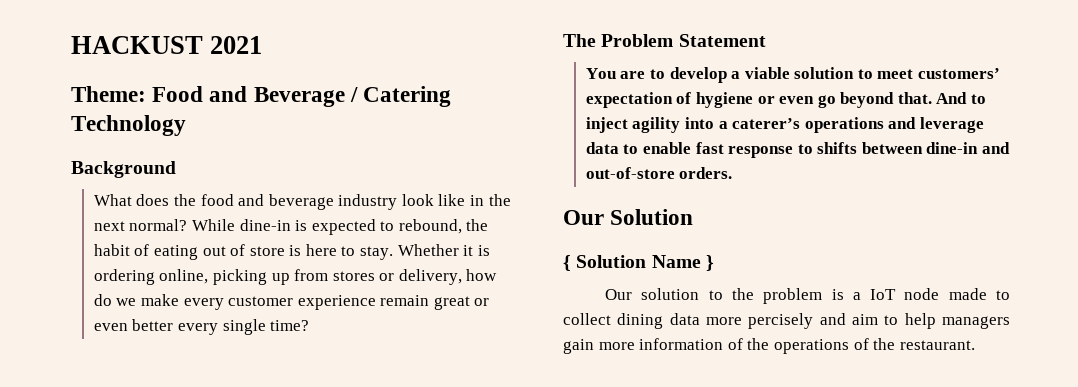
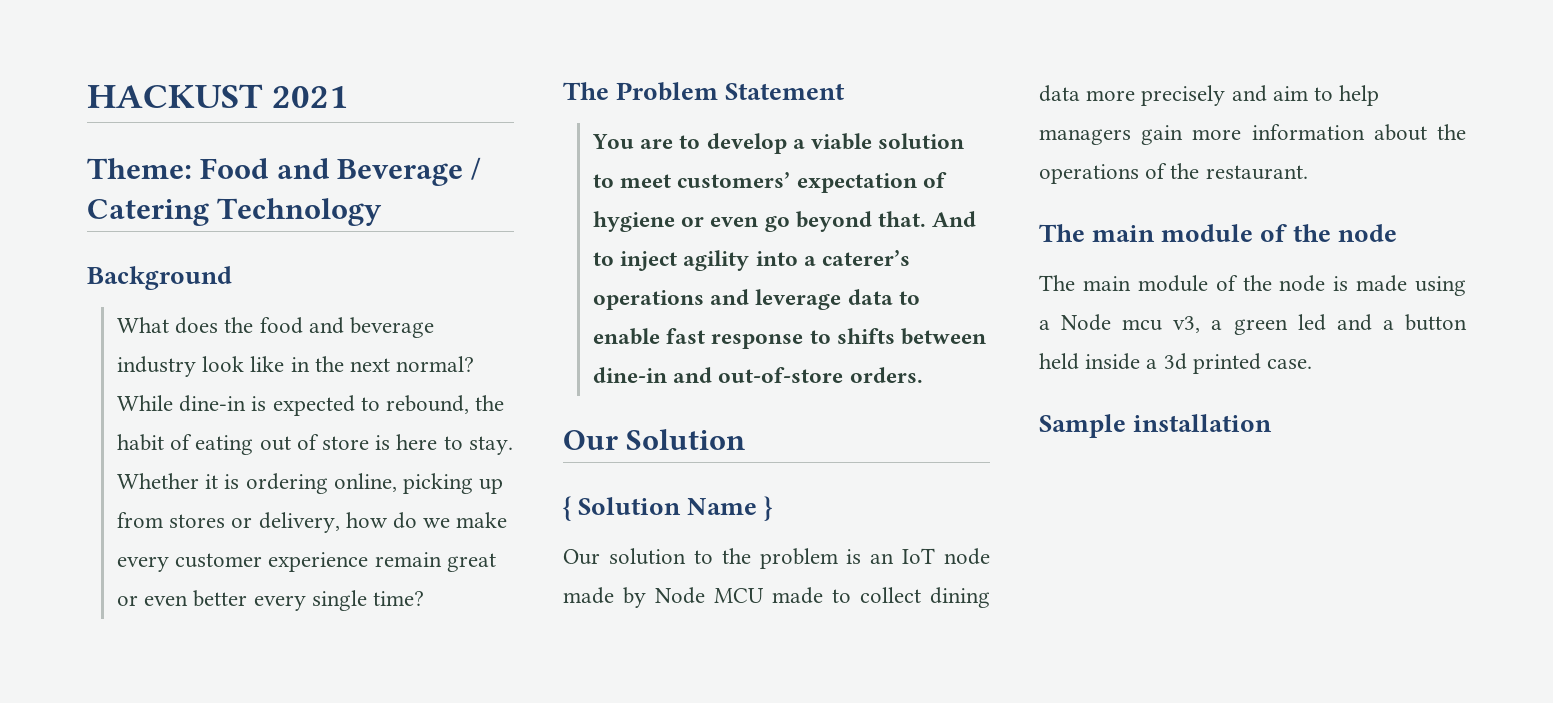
- Our solution to the problem is a IoT node made to collect dining data more percisely and aim to help managers gain more information of the operations of the restaurant.
+ Our solution to the problem is an IoT node made by Node MCU made to collect dining data more precisely and aim to help managers gain more information about the operations of the restaurant.
+ The main module of the node
+ The main module of the node is made using a Node mcu v3, a green led and a button held inside a 3d printed case.
+ Sample installation

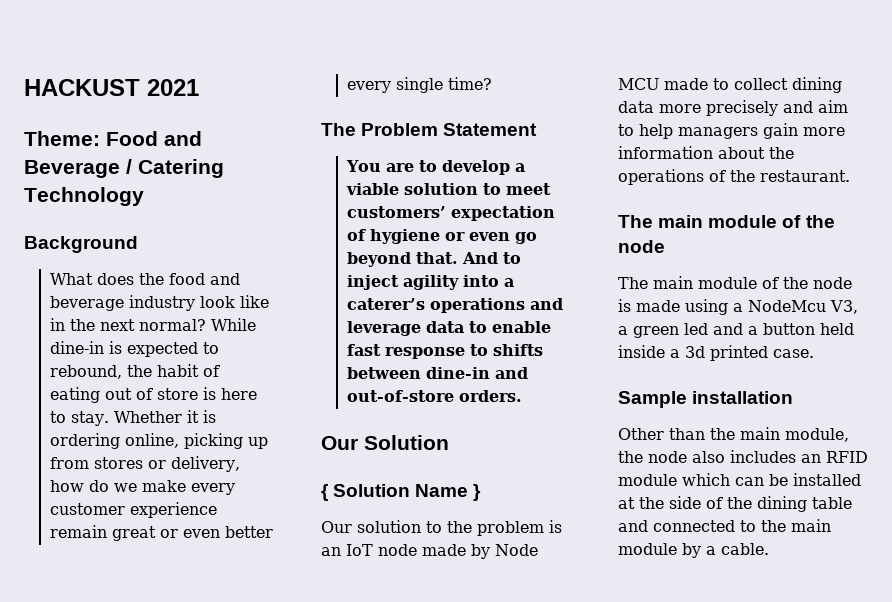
- The main module of the node is made using a Node mcu v3, a green led and a button held inside a 3d printed case.
+ The main module of the node is made using a NodeMcu V3, a green led and a button held inside a 3d printed case.
+ Other than the main module, the node also includes an RFID module which can be installed at the side of the dining table and connected to the main module by a cable.

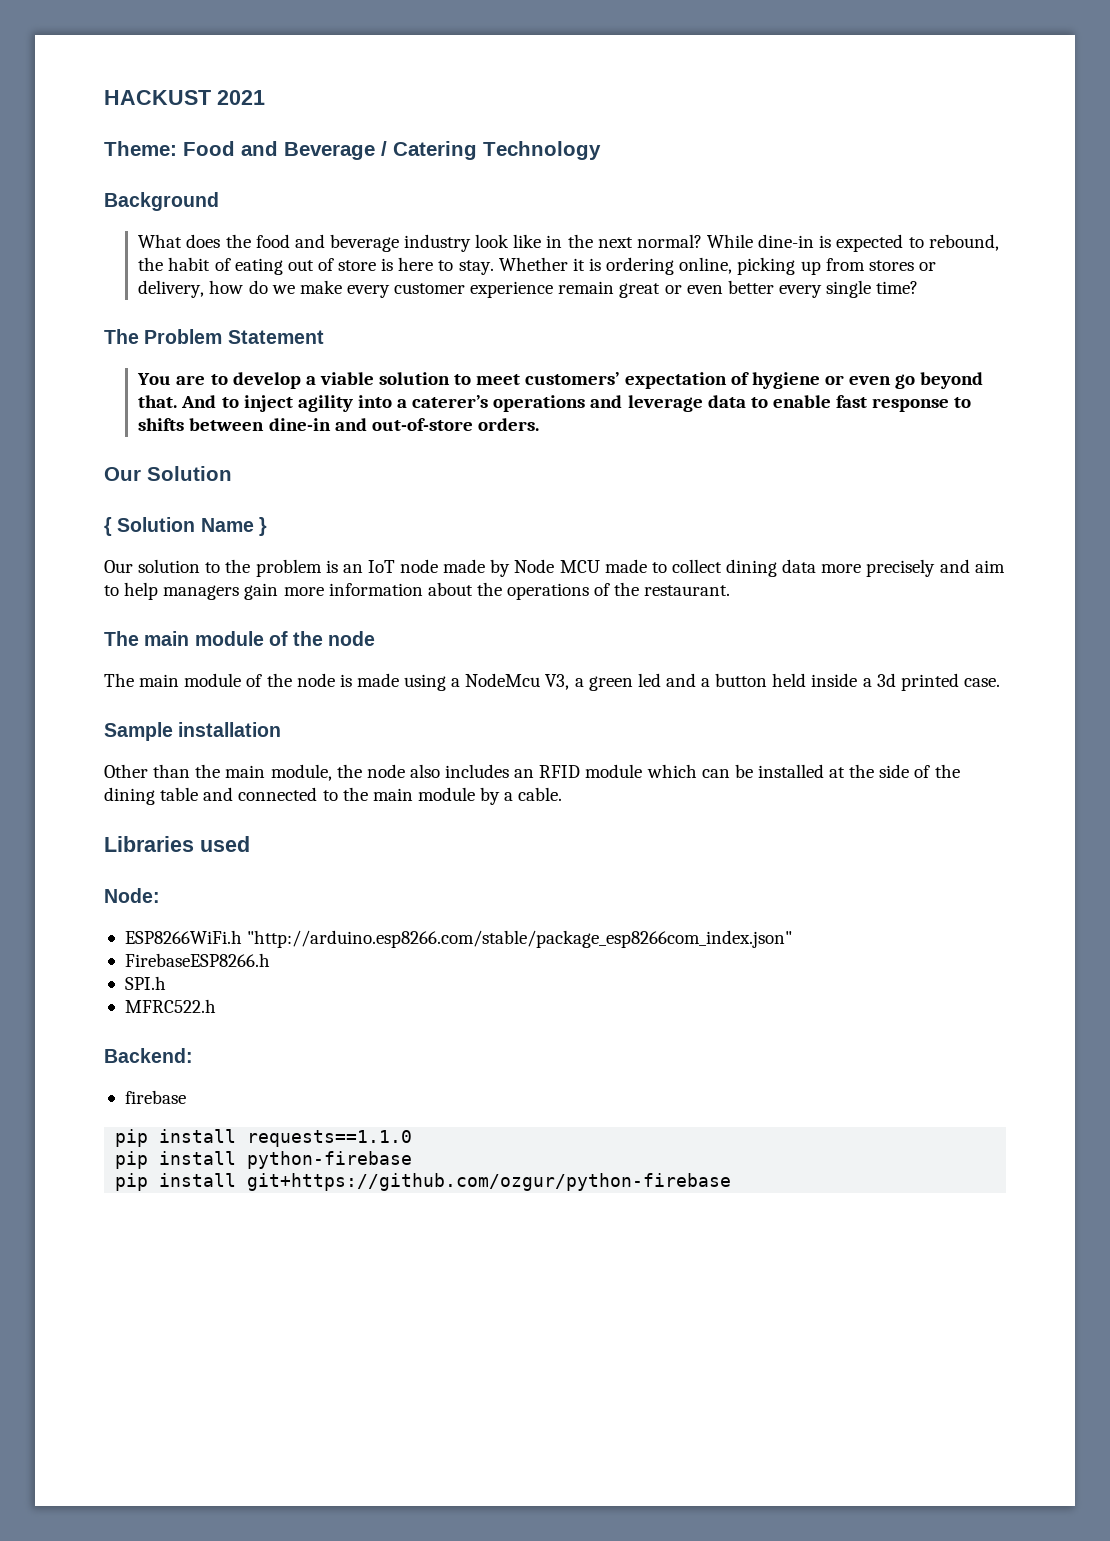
+ Libraries used
+ Node:
+ ESP8266WiFi.h "http://arduino.esp8266.com/stable/package_esp8266com_index.json"
+ FirebaseESP8266.h
+ SPI.h
+ MFRC522.h
+ Backend:
+ firebase
+ pip install requests==1.1.0
+ pip install python-firebase
+ pip install git+https://github.com/ozgur/python-firebase

